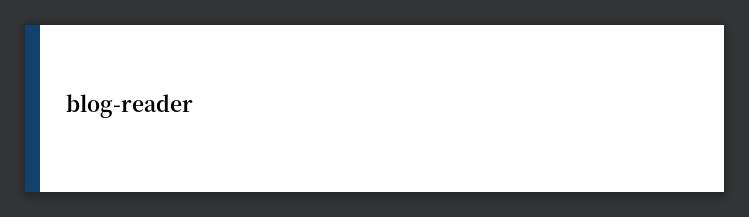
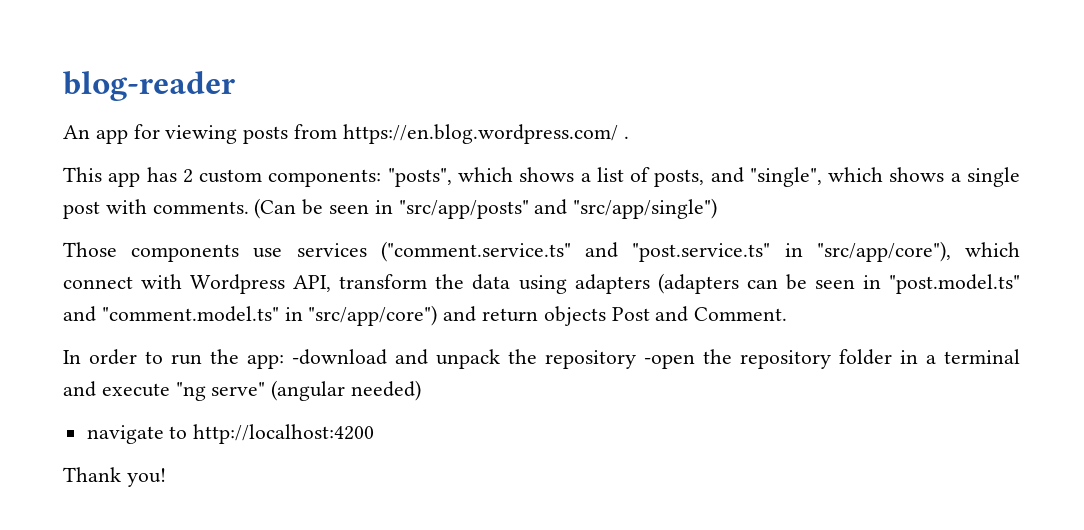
+ An app for viewing posts from https://en.blog.wordpress.com/ .
+ This app has 2 custom components: "posts", which shows a list of posts, and "single", which shows a single post with comments. (Can be seen in "src/app/posts" and "src/app/single")
+ Those components use services ("comment.service.ts" and "post.service.ts" in "src/app/core"), which connect with Wordpress API, transform the data using adapters (adapters can be seen in "post.model.ts" and "comment.model.ts" in "src/app/core") and return objects Post and Comment.
+ In order to run the app: -download and unpack the repository -open the repository folder in a terminal and execute "ng serve" (angular needed)
+ navigate to http://localhost:4200
+ Thank you!

